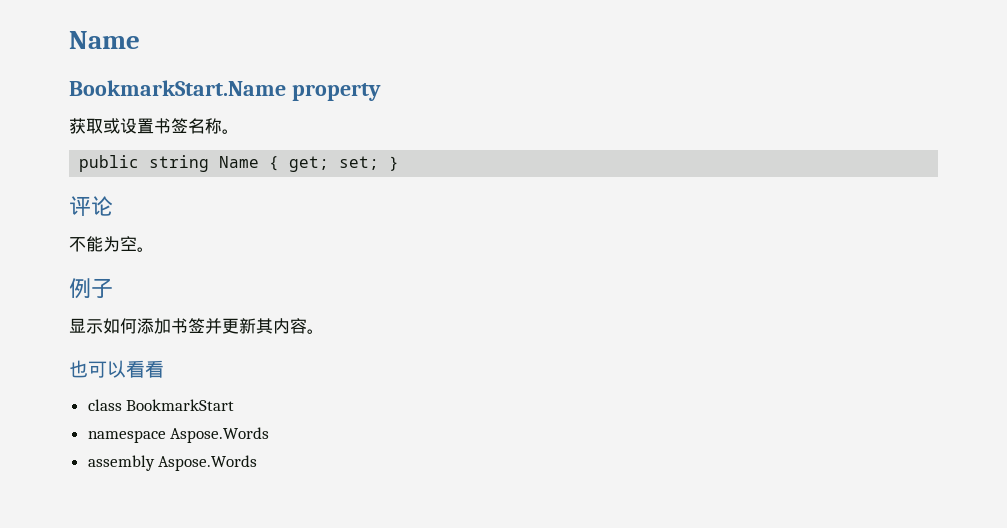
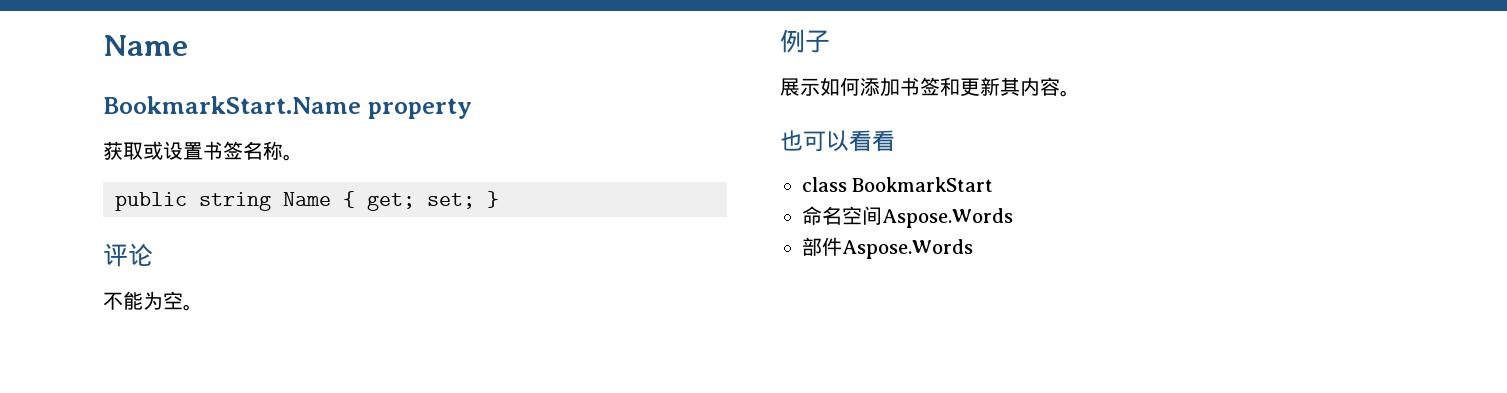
- 显示如何添加书签并更新其内容。
+ 展示如何添加书签和更新其内容。
- namespace Aspose.Words
+ 命名空间Aspose.Words
- assembly Aspose.Words
+ 部件Aspose.Words

